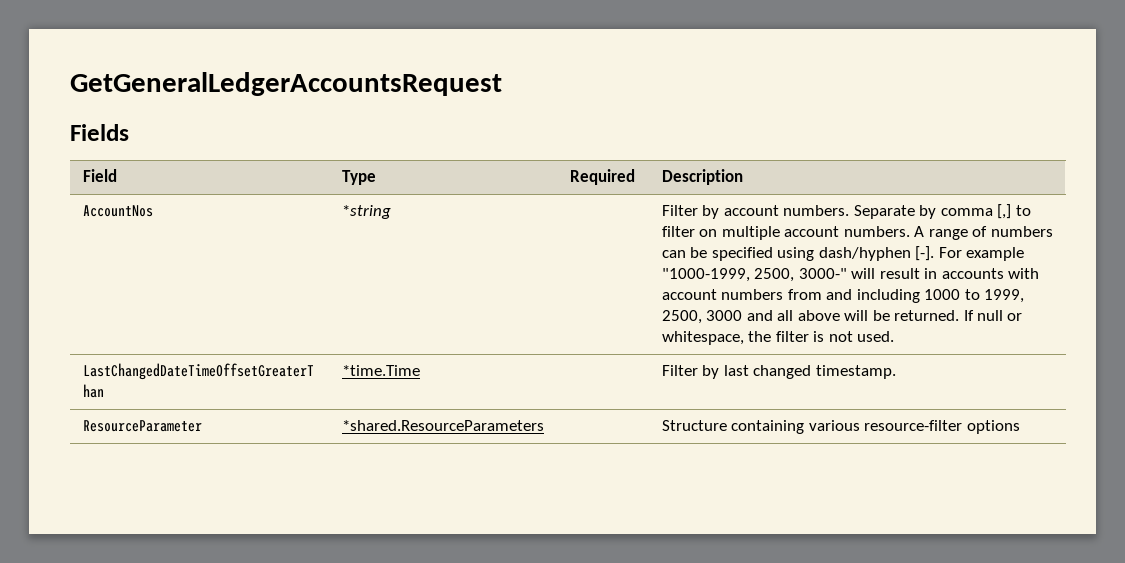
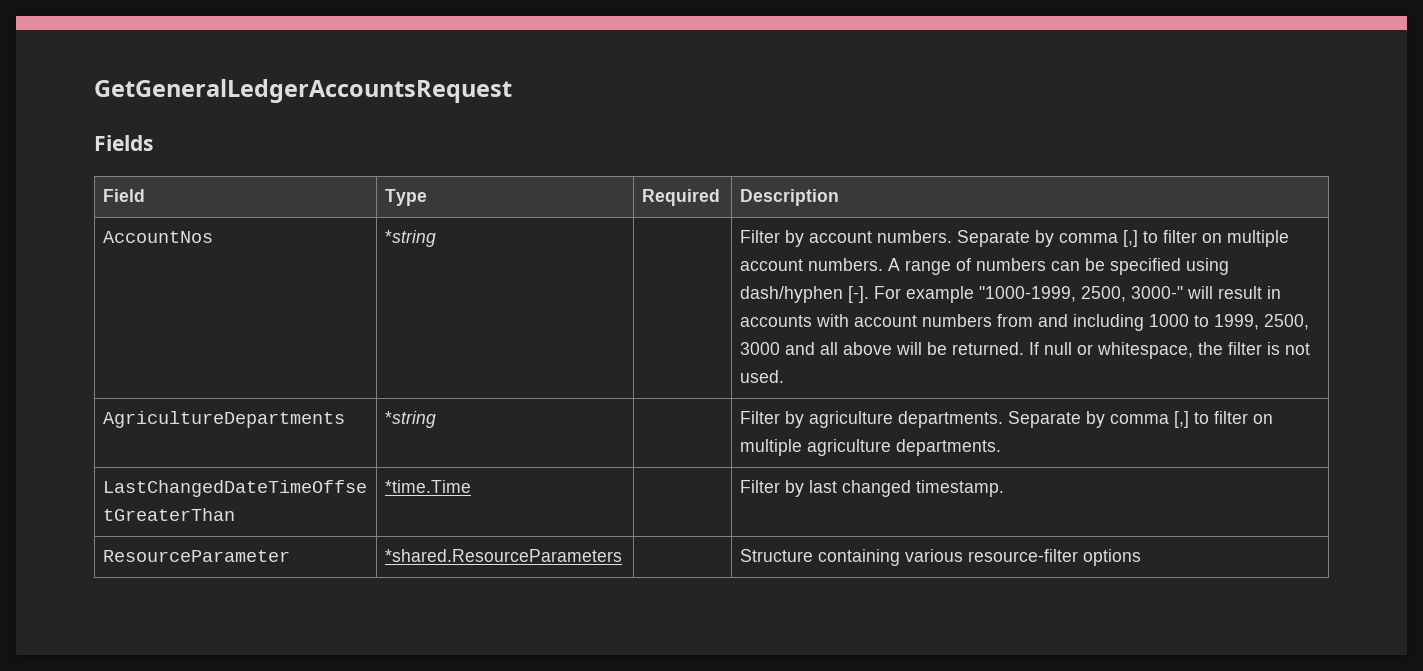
+ AgricultureDepartments | *string | | Filter by agriculture departments. Separate by comma [,] to filter on multiple agriculture departments.

